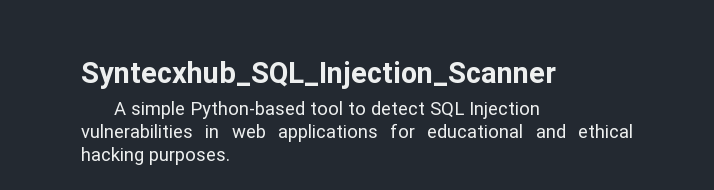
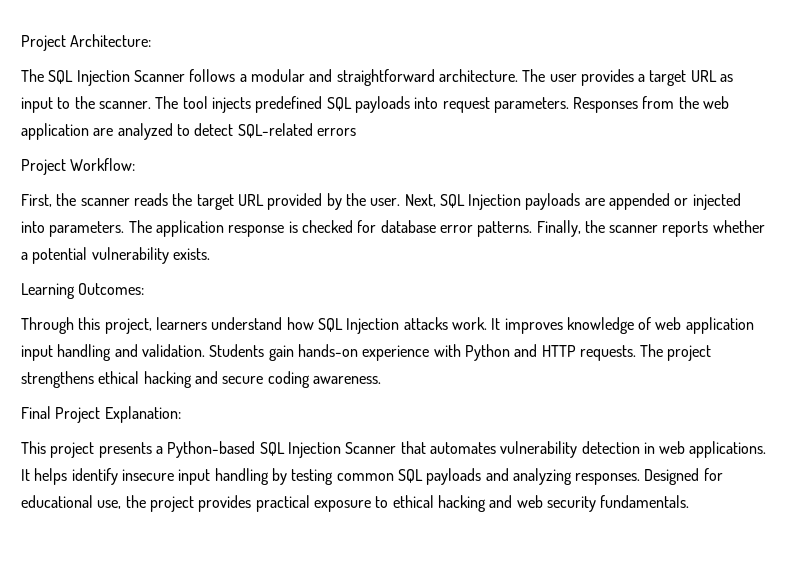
- Syntecxhub_SQL_Injection_Scanner
- A simple Python-based tool to detect SQL Injection vulnerabilities in web applications for educational and ethical hacking purposes.
+ Project Architecture:
+ The SQL Injection Scanner follows a modular and straightforward architecture. The user provides a target URL as input to the scanner. The tool injects predefined SQL payloads into request parameters. Responses from the web application are analyzed to detect SQL-related errors
+ Project Workflow:
+ First, the scanner reads the target URL provided by the user. Next, SQL Injection payloads are appended or injected into parameters. The application response is checked for database error patterns. Finally, the scanner reports whether a potential vulnerability exists.
+ Learning Outcomes:
+ Through this project, learners understand how SQL Injection attacks work. It improves knowledge of web application input handling and validation. Students gain hands-on experience with Python and HTTP requests. The project strengthens ethical hacking and secure coding awareness.
+ Final Project Explanation:
+ This project presents a Python-based SQL Injection Scanner that automates vulnerability detection in web applications. It helps identify insecure input handling by testing common SQL payloads and analyzing responses. Designed for educational use, the project provides practical exposure to ethical hacking and web security fundamentals.

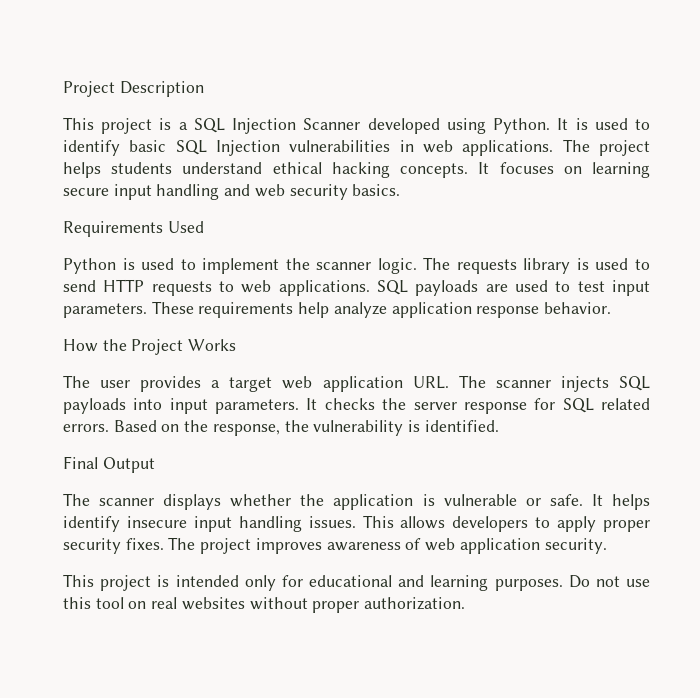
- Project Architecture:
- The SQL Injection Scanner follows a modular and straightforward architecture. The user provides a target URL as input to the scanner. The tool injects predefined SQL payloads into request parameters. Responses from the web application are analyzed to detect SQL-related errors
- Project Workflow:
- First, the scanner reads the target URL provided by the user. Next, SQL Injection payloads are appended or injected into parameters. The application response is checked for database error patterns. Finally, the scanner reports whether a potential vulnerability exists.
- Learning Outcomes:
- Through this project, learners understand how SQL Injection attacks work. It improves knowledge of web application input handling and validation. Students gain hands-on experience with Python and HTTP requests. The project strengthens ethical hacking and secure coding awareness.
- Final Project Explanation:
- This project presents a Python-based SQL Injection Scanner that automates vulnerability detection in web applications.
+ Project Description
+ This project is a SQL Injection Scanner developed using Python. It is used to identify basic SQL Injection vulnerabilities in web applications. The project helps students understand ethical hacking concepts. It focuses on learning secure input handling and web security basics.
+ Requirements Used
+ Python is used to implement the scanner logic. The requests library is used to send HTTP requests to web applications. SQL payloads are used to test input parameters. These requirements help analyze application response behavior.
+ How the Project Works
+ The user provides a target web application URL. The scanner injects SQL payloads into input parameters. It checks the server response for SQL related errors. Based on the response, the vulnerability is identified.
+ Final Output
+ The scanner displays whether the application is vulnerable or safe.
- It helps identify insecure input handling by testing common SQL payloads and analyzing responses. Designed for educational use, the project provides practical exposure to ethical hacking and web security fundamentals.
+ It helps identify insecure input handling issues. This allows developers to apply proper security fixes. The project improves awareness of web application security.
+ This project is intended only for educational and learning purposes. Do not use this tool on real websites without proper authorization.

